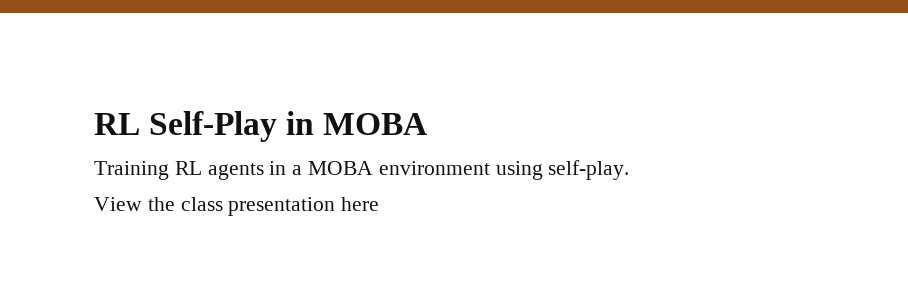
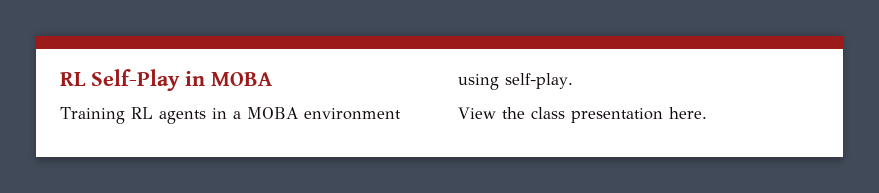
- View the class presentation here
+ View the class presentation here.

